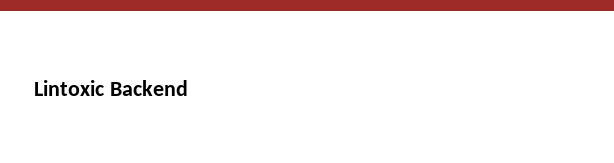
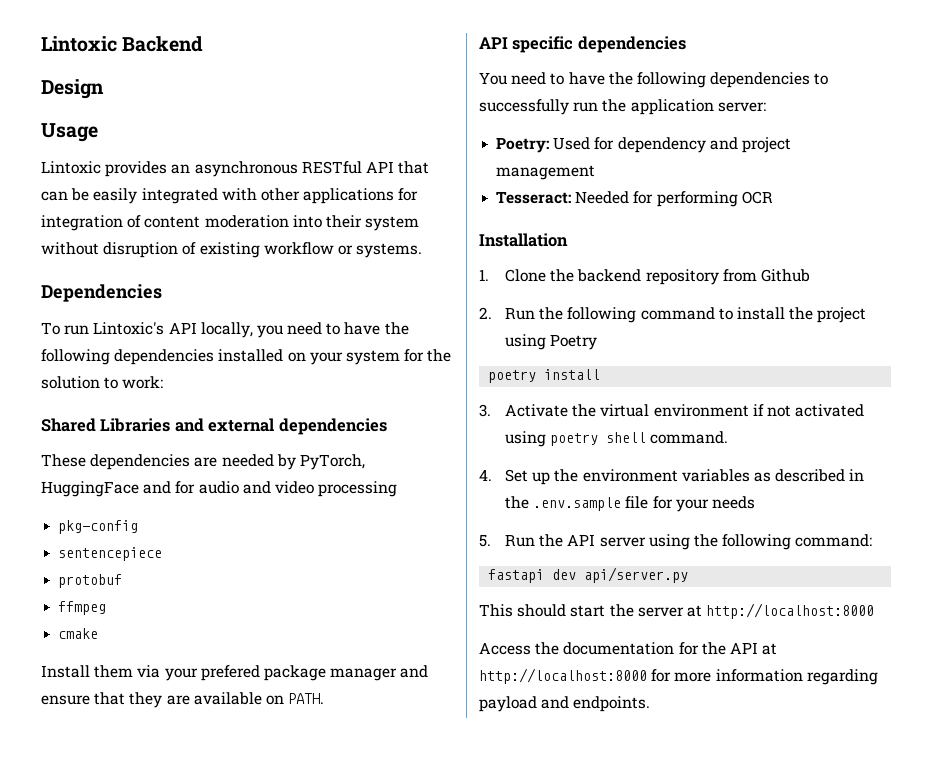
+ Design
+ Usage
+ Lintoxic provides an asynchronous RESTful API that can be easily integrated with other applications for integration of content moderation into their system without disruption of existing workflow or systems.
+ Dependencies
+ To run Lintoxic's API locally, you need to have the following dependencies installed on your system for the solution to work:
+ Shared Libraries and external dependencies
+ These dependencies are needed by PyTorch, HuggingFace and for audio and video processing
+ pkg-config
+ sentencepiece
+ protobuf
+ ffmpeg
+ cmake
+ Install them via your prefered package manager and ensure that they are available on PATH.
+ API specific dependencies
+ You need to have the following dependencies to successfully run the application server:
+ Poetry: Used for dependency and project management
+ Tesseract: Needed for performing OCR
+ Installation
+ 1. Clone the backend repository from Github
+ 2. Run the following command to install the project using Poetry
+ poetry install
+ 3. Activate the virtual environment if not activated using poetry shell command.
+ 4. Set up the environment variables as described in the .env.sample file for your needs
+ 5. Run the API server using the following command:
+ fastapi dev api/server.py
+ This should start the server at http://localhost:8000
+ Access the documentation for the API at http://localhost:8000 for more information regarding payload and endpoints.

